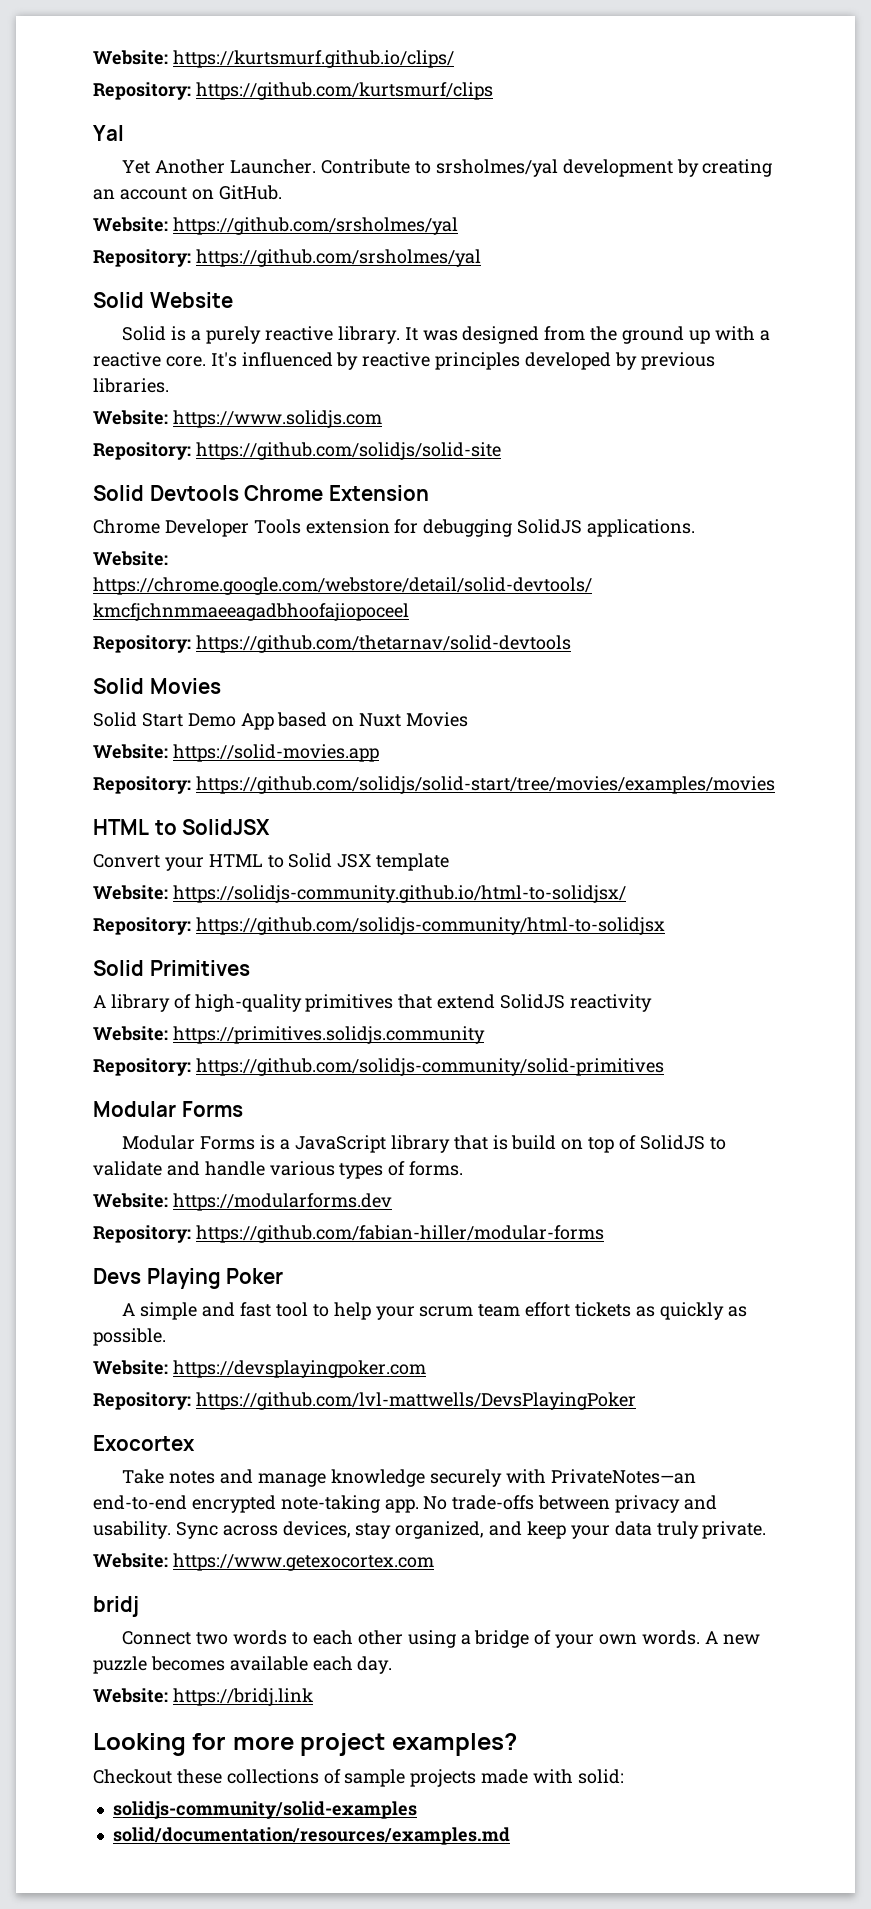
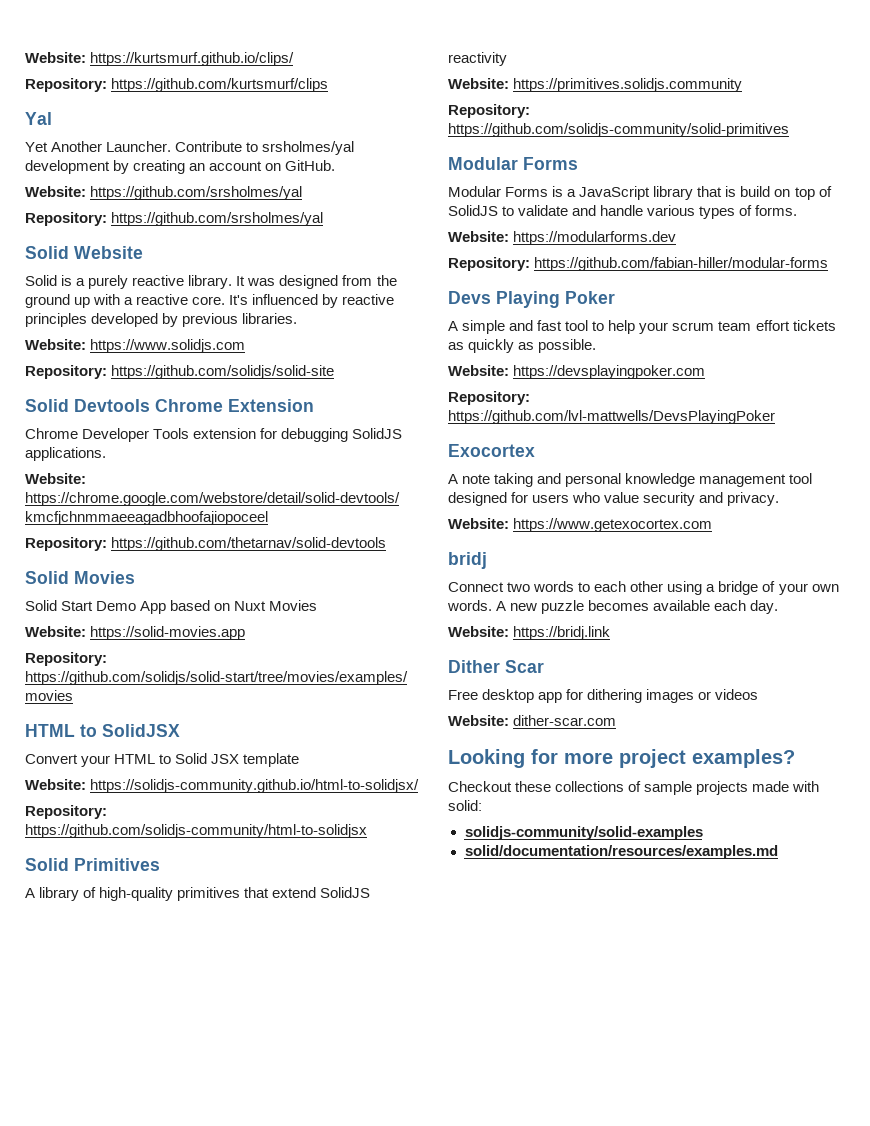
- Take notes and manage knowledge securely with PrivateNotes—an end-to-end encrypted note-taking app. No trade-offs between privacy and usability. Sync across devices, stay organized, and keep your data truly private.
+ A note taking and personal knowledge management tool designed for users who value security and privacy.
+ Dither Scar
+ Free desktop app for dithering images or videos
+ Website: dither-scar.com

